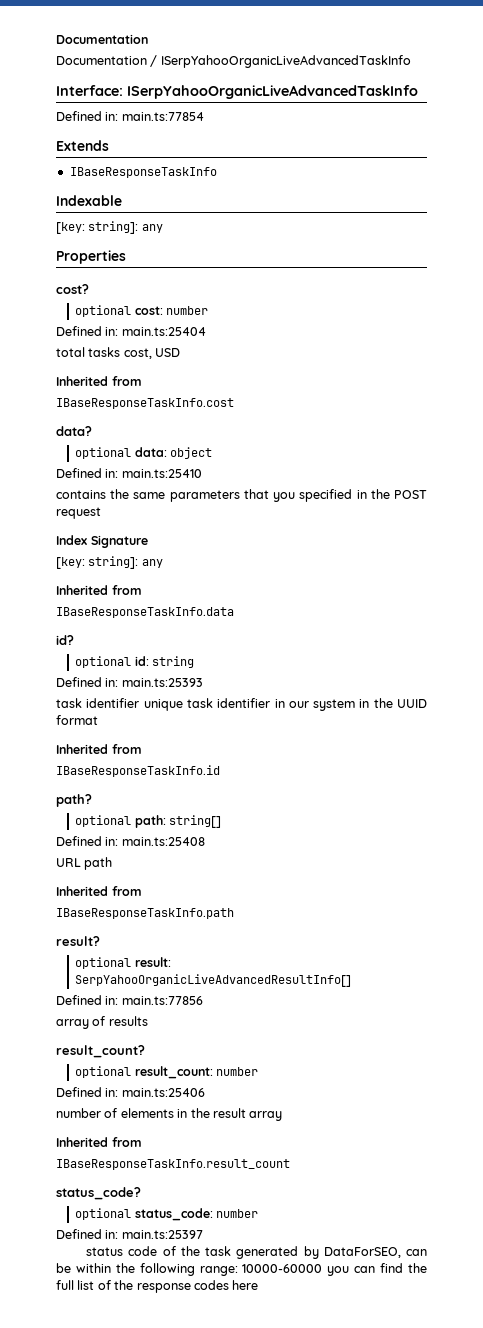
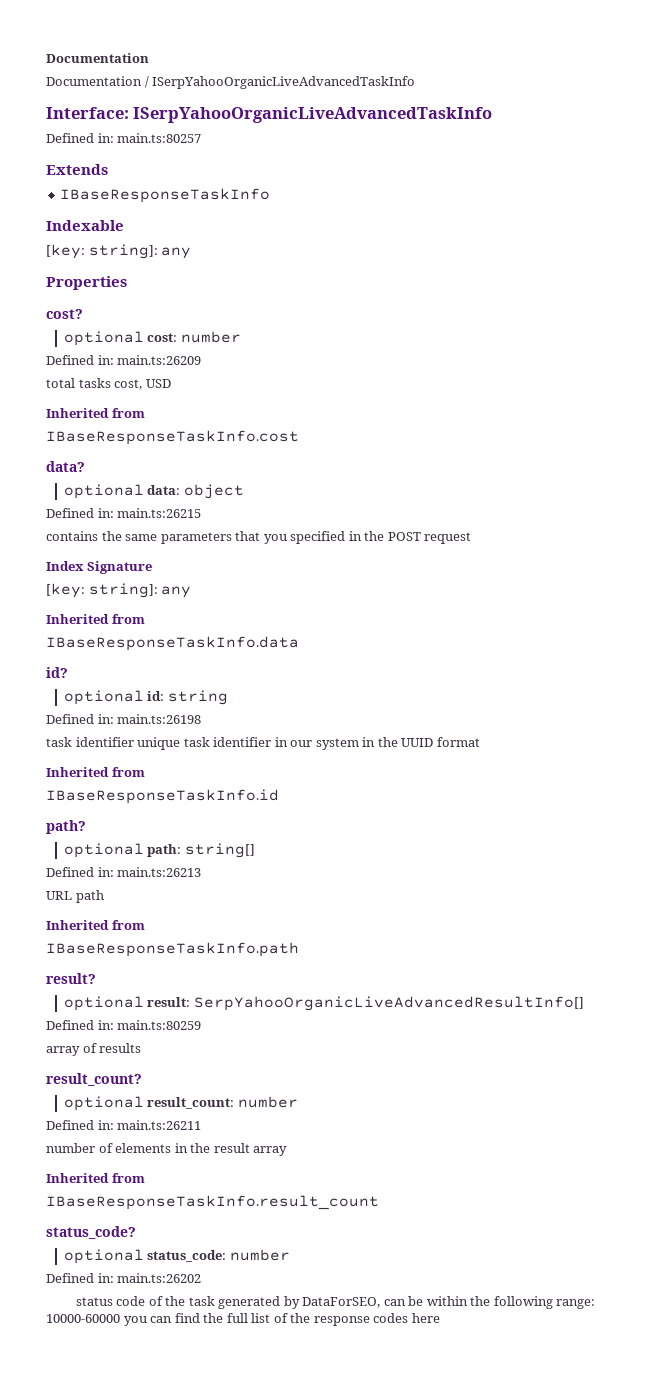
- Defined in: main.ts:77854
+ Defined in: main.ts:80257
- Defined in: main.ts:25404
+ Defined in: main.ts:26209
- Defined in: main.ts:25410
+ Defined in: main.ts:26215
- Defined in: main.ts:25393
+ Defined in: main.ts:26198
- Defined in: main.ts:25408
+ Defined in: main.ts:26213
- Defined in: main.ts:77856
+ Defined in: main.ts:80259
- Defined in: main.ts:25406
+ Defined in: main.ts:26211
- Defined in: main.ts:25397
+ Defined in: main.ts:26202

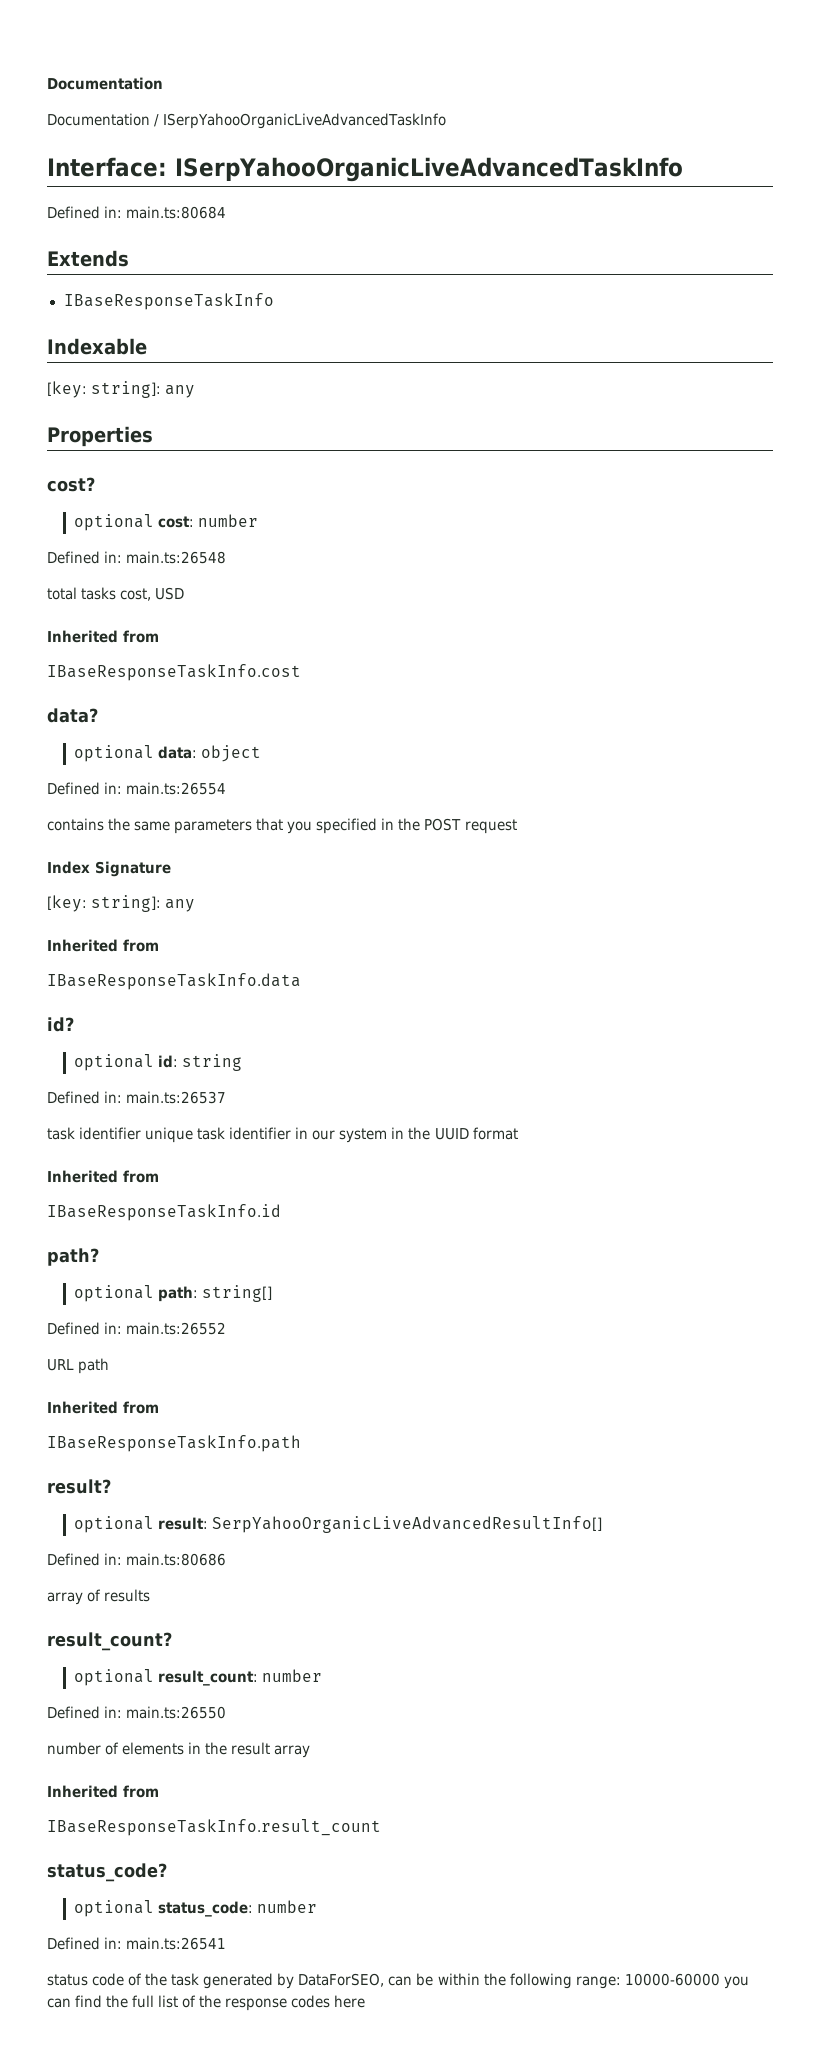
- Defined in: main.ts:80257
+ Defined in: main.ts:80684
- Defined in: main.ts:26209
+ Defined in: main.ts:26548
- Defined in: main.ts:26215
+ Defined in: main.ts:26554
- Defined in: main.ts:26198
+ Defined in: main.ts:26537
- Defined in: main.ts:26213
+ Defined in: main.ts:26552
- Defined in: main.ts:80259
+ Defined in: main.ts:80686
- Defined in: main.ts:26211
+ Defined in: main.ts:26550
- Defined in: main.ts:26202
+ Defined in: main.ts:26541

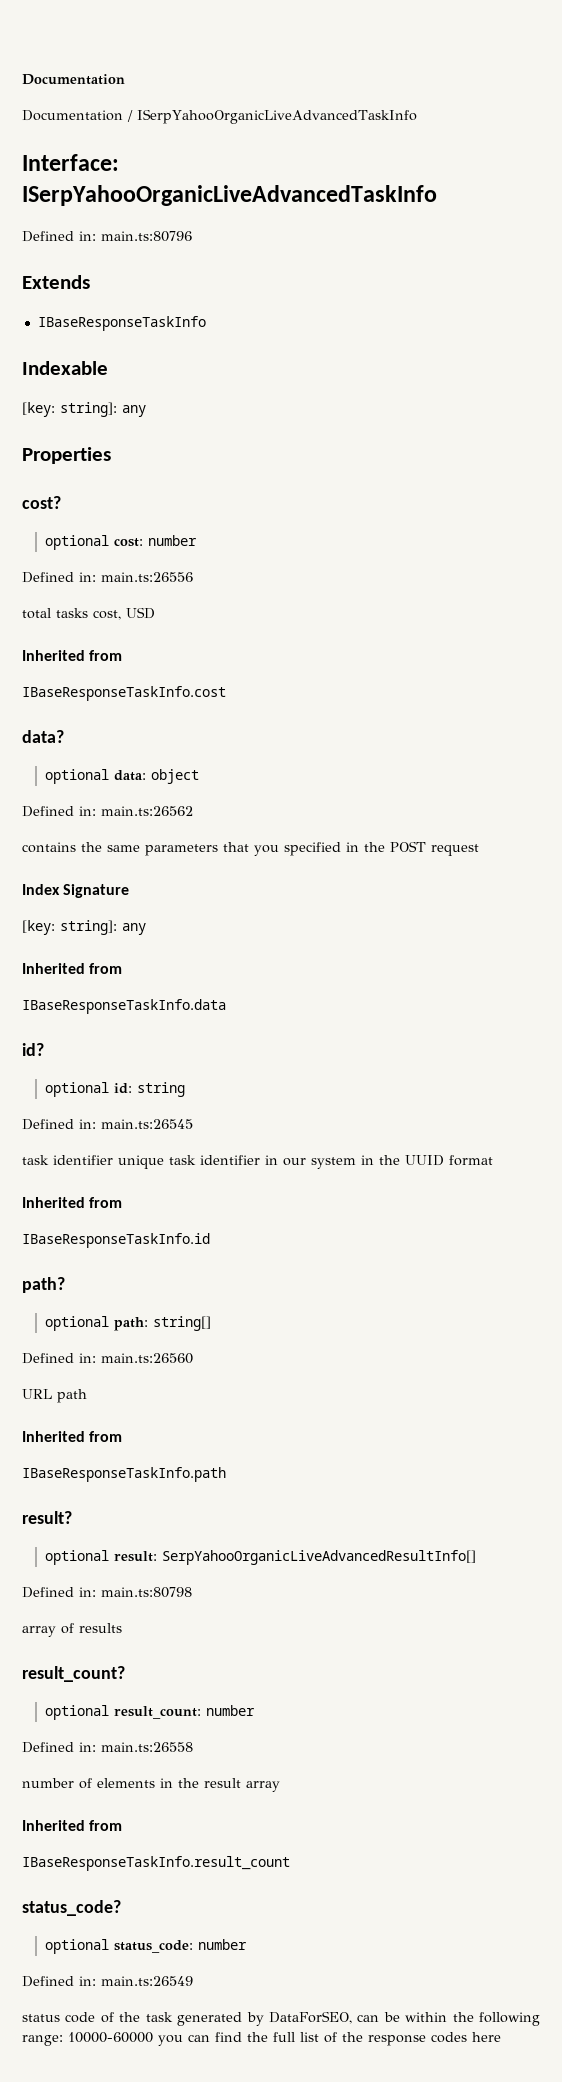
- Defined in: main.ts:80684
+ Defined in: main.ts:80796
- Defined in: main.ts:26548
+ Defined in: main.ts:26556
- Defined in: main.ts:26554
+ Defined in: main.ts:26562
- Defined in: main.ts:26537
+ Defined in: main.ts:26545
- Defined in: main.ts:26552
+ Defined in: main.ts:26560
- Defined in: main.ts:80686
+ Defined in: main.ts:80798
- Defined in: main.ts:26550
+ Defined in: main.ts:26558
- Defined in: main.ts:26541
+ Defined in: main.ts:26549

